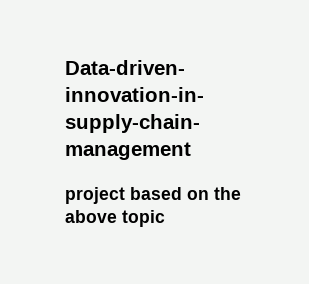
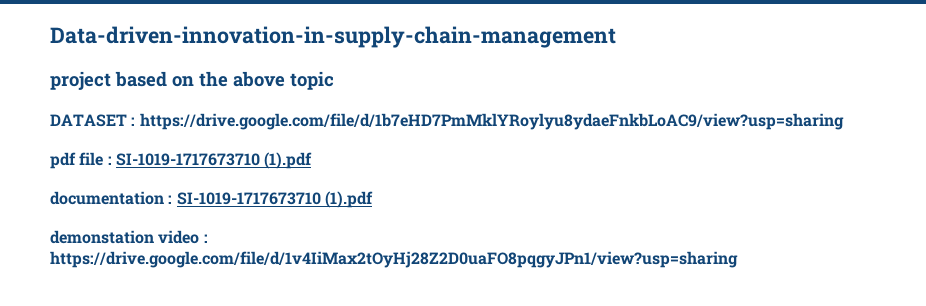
+ DATASET : https://drive.google.com/file/d/1b7eHD7PmMklYRoylyu8ydaeFnkbLoAC9/view?usp=sharing
+ pdf file : SI-1019-1717673710 (1).pdf
+ documentation : SI-1019-1717673710 (1).pdf
+ demonstation video : https://drive.google.com/file/d/1v4IiMax2tOyHj28Z2D0uaFO8pqgyJPn1/view?usp=sharing

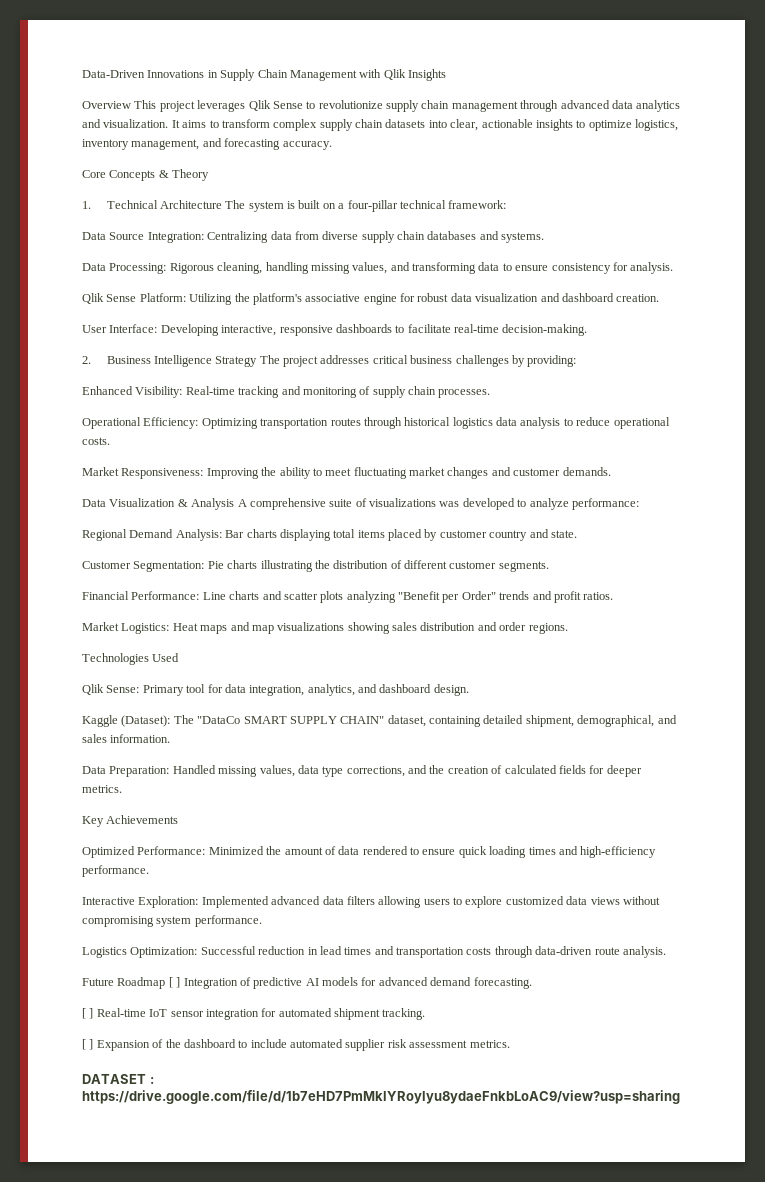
- Data-driven-innovation-in-supply-chain-management
- project based on the above topic
+ Data-Driven Innovations in Supply Chain Management with Qlik Insights
+ Overview This project leverages Qlik Sense to revolutionize supply chain management through advanced data analytics and visualization. It aims to transform complex supply chain datasets into clear, actionable insights to optimize logistics, inventory management, and forecasting accuracy.
+ Core Concepts & Theory
+ 1. Technical Architecture The system is built on a four-pillar technical framework:
+ Data Source Integration: Centralizing data from diverse supply chain databases and systems.
+ Data Processing: Rigorous cleaning, handling missing values, and transforming data to ensure consistency for analysis.
+ Qlik Sense Platform: Utilizing the platform's associative engine for robust data visualization and dashboard creation.
+ User Interface: Developing interactive, responsive dashboards to facilitate real-time decision-making.
+ 2. Business Intelligence Strategy The project addresses critical business challenges by providing:
+ Enhanced Visibility: Real-time tracking and monitoring of supply chain processes.
+ Operational Efficiency: Optimizing transportation routes through historical logistics data analysis to reduce operational costs.
+ Market Responsiveness: Improving the ability to meet fluctuating market changes and customer demands.
+ Data Visualization & Analysis A comprehensive suite of visualizations was developed to analyze performance:
+ Regional Demand Analysis: Bar charts displaying total items placed by customer country and state.
+ Customer Segmentation: Pie charts illustrating the distribution of different customer segments.
+ Financial Performance: Line charts and scatter plots analyzing "Benefit per Order" trends and profit ratios.
+ Market Logistics: Heat maps and map visualizations showing sales distribution and order regions.
+ Technologies Used
+ Qlik Sense: Primary tool for data integration, analytics, and dashboard design.
+ Kaggle (Dataset): The "DataCo SMART SUPPLY CHAIN" dataset, containing detailed shipment, demographical, and sales information.
+ Data Preparation: Handled missing values, data type corrections, and the creation of calculated fields for deeper metrics.
+ Key Achievements
+ Optimized Performance: Minimized the amount of data rendered to ensure quick loading times and high-efficiency performance.
+ Interactive Exploration: Implemented advanced data filters allowing users to explore customized data views without compromising system performance.
+ Logistics Optimization: Successful reduction in lead times and transportation costs through data-driven route analysis.
+ Future Roadmap [ ] Integration of predictive AI models for advanced demand forecasting.
+ [ ] Real-time IoT sensor integration for automated shipment tracking.
+ [ ] Expansion of the dashboard to include automated supplier risk assessment metrics.
  DATASET : https://drive.google.com/file/d/1b7eHD7PmMklYRoylyu8ydaeFnkbLoAC9/view?usp=sharing
- pdf file : SI-1019-1717673710 (1).pdf
- documentation : SI-1019-1717673710 (1).pdf
- demonstation video : https://drive.google.com/file/d/1v4IiMax2tOyHj28Z2D0uaFO8pqgyJPn1/view?usp=sharing

